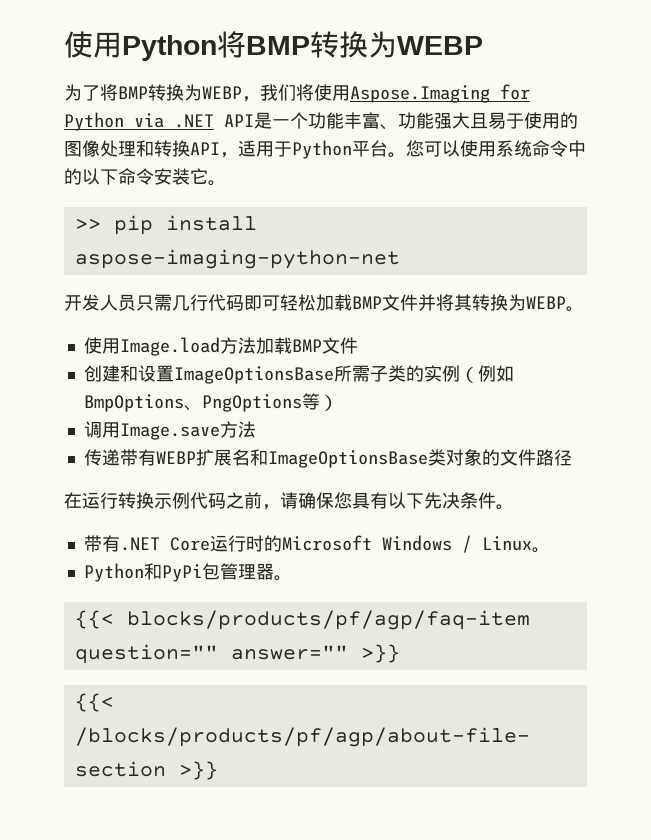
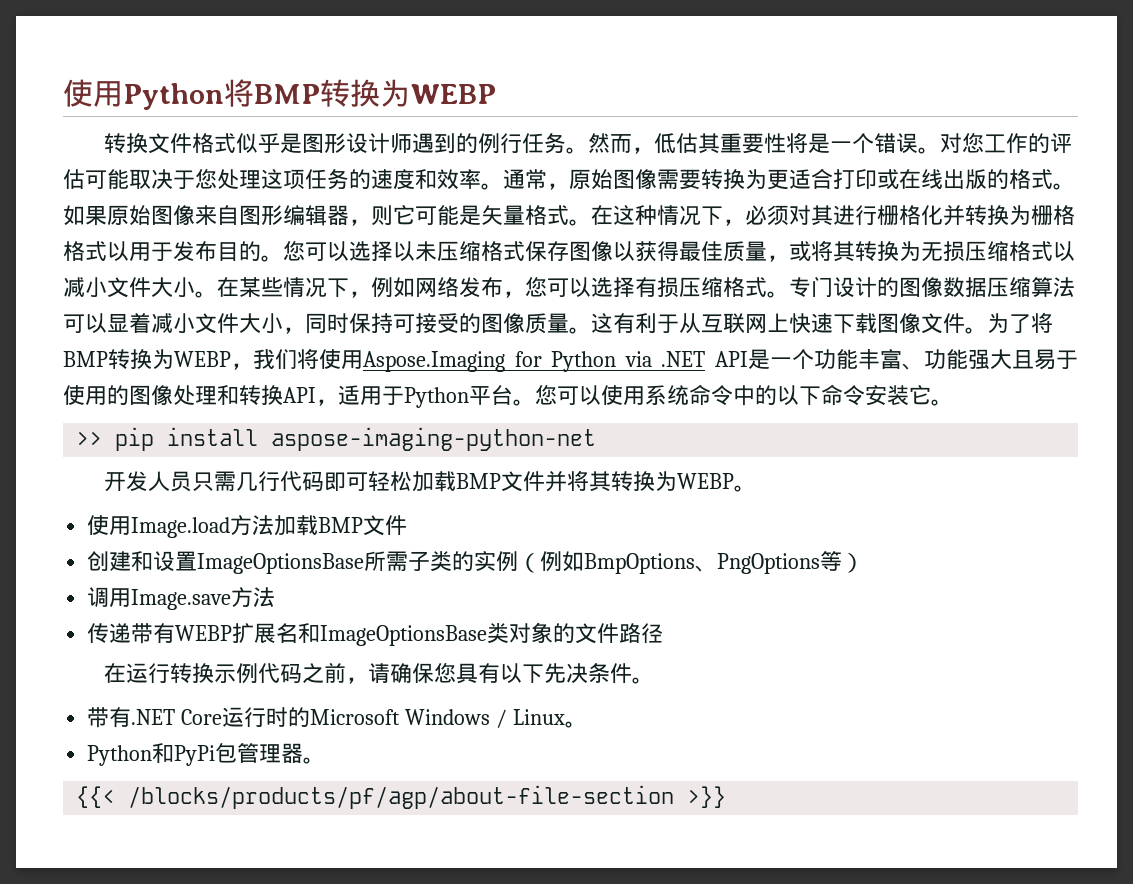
+ 转换文件格式似乎是图形设计师遇到的例行任务。然而，低估其重要性将是一个错误。对您工作的评估可能取决于您处理这项任务的速度和效率。通常，原始图像需要转换为更适合打印或在线出版的格式。如果原始图像来自图形编辑器，则它可能是矢量格式。在这种情况下，必须对其进行栅格化并转换为栅格格式以用于发布目的。您可以选择以未压缩格式保存图像以获得最佳质量，或将其转换为无损压缩格式以减小文件大小。在某些情况下，例如网络发布，您可以选择有损压缩格式。专门设计的图像数据压缩算法可以显着减小文件大小，同时保持可接受的图像质量。这有利于从互联网上快速下载图像文件。
- {{< blocks/products/pf/agp/faq-item question="" answer="" >}}

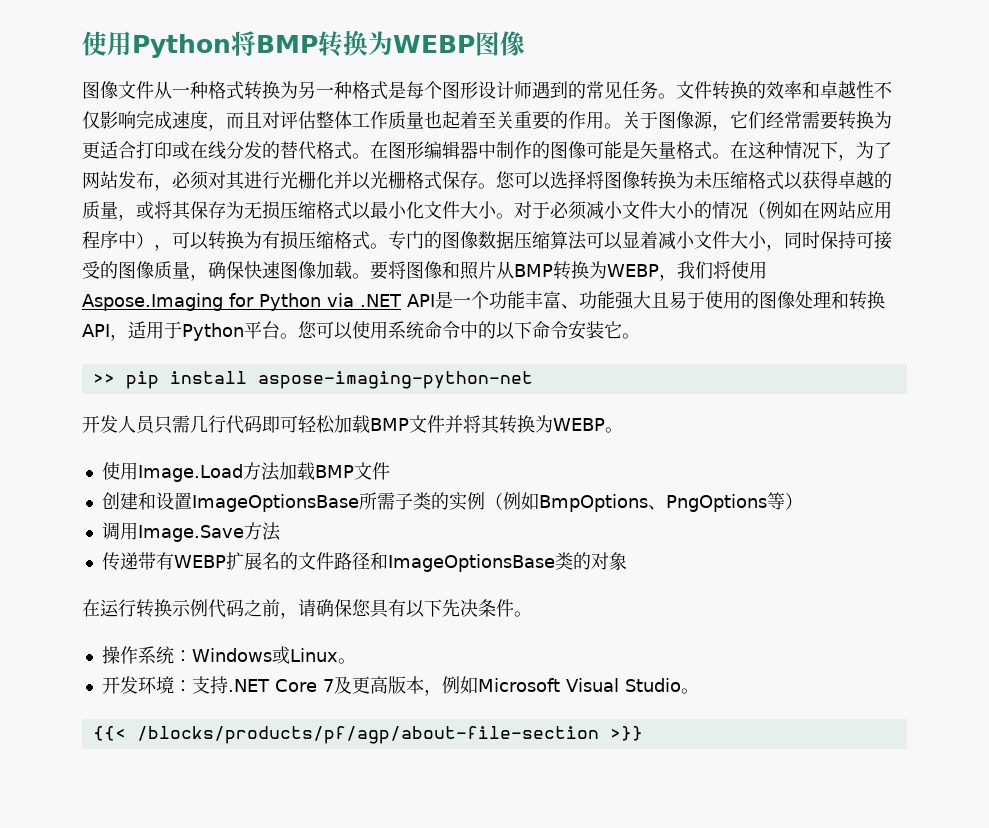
- 使用Python将BMP转换为WEBP
- 转换文件格式似乎是图形设计师遇到的例行任务。然而，低估其重要性将是一个错误。对您工作的评估可能取决于您处理这项任务的速度和效率。通常，原始图像需要转换为更适合打印或在线出版的格式。如果原始图像来自图形编辑器，则它可能是矢量格式。
+ 使用Python将BMP转换为WEBP图像
+ 图像文件从一种格式转换为另一种格式是每个图形设计师遇到的常见任务。文件转换的效率和卓越性不仅影响完成速度，而且对评估整体工作质量也起着至关重要的作用。关于图像源，它们经常需要转换为更适合打印或在线分发的替代格式。在图形编辑器中制作的图像可能是矢量格式。
- 在这种情况下，必须对其进行栅格化并转换为栅格格式以用于发布目的。您可以选择以未压缩格式保存图像以获得最佳质量，或将其转换为无损压缩格式以减小文件大小。在某些情况下，例如网络发布，您可以选择有损压缩格式。
+ 在这种情况下，为了网站发布，必须对其进行光栅化并以光栅格式保存。您可以选择将图像转换为未压缩格式以获得卓越的质量，或将其保存为无损压缩格式以最小化文件大小。对于必须减小文件大小的情况（例如在网站应用程序中），可以转换为有损压缩格式。
- 专门设计的图像数据压缩算法可以显着减小文件大小，同时保持可接受的图像质量。这有利于从互联网上快速下载图像文件。为了将BMP转换为WEBP，我们将使用Aspose.Imaging for Python via .NET API是一个功能丰富、功能强大且易于使用的图像处理和转换API，适用于Python平台。
+ 专门的图像数据压缩算法可以显着减小文件大小，同时保持可接受的图像质量，确保快速图像加载。要将图像和照片从BMP转换为WEBP，我们将使用Aspose.Imaging for Python via .NET API是一个功能丰富、功能强大且易于使用的图像处理和转换API，适用于Python平台。
- 使用Image.load方法加载BMP文件
+ 使用Image.Load方法加载BMP文件
- 调用Image.save方法
+ 调用Image.Save方法
- 传递带有WEBP扩展名和ImageOptionsBase类对象的文件路径
+ 传递带有WEBP扩展名的文件路径和ImageOptionsBase类的对象
- 带有.NET Core运行时的Microsoft Windows / Linux。
- Python和PyPi包管理器。
+ 操作系统：Windows或Linux。
+ 开发环境：支持.NET Core 7及更高版本，例如Microsoft Visual Studio。

